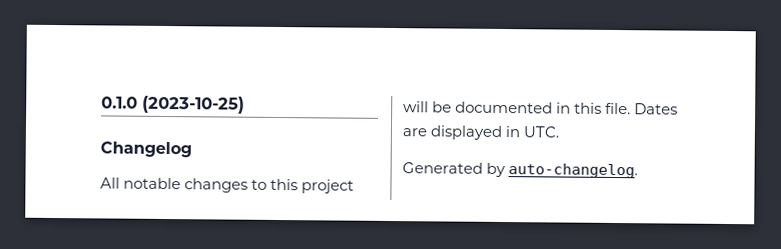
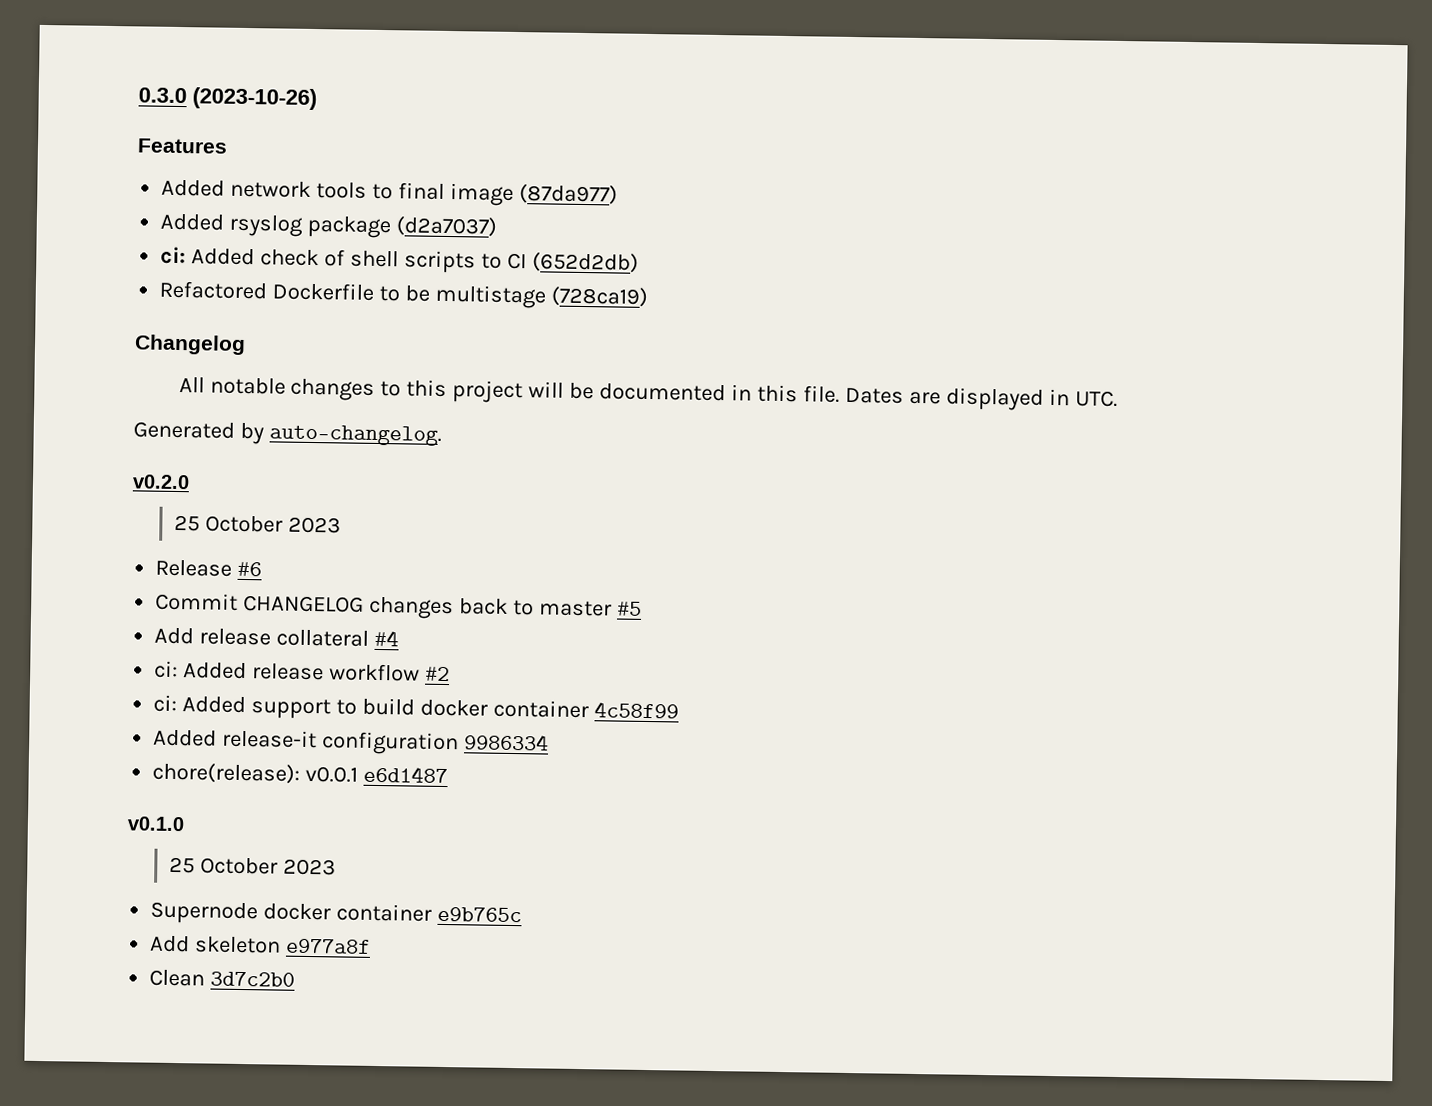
- 0.1.0 (2023-10-25)
+ 0.3.0 (2023-10-26)
+ Features
+ Added network tools to final image (87da977)
+ Added rsyslog package (d2a7037)
+ ci: Added check of shell scripts to CI (652d2db)
+ Refactored Dockerfile to be multistage (728ca19)
+ v0.2.0
+ 25 October 2023
+ Release #6
+ Commit CHANGELOG changes back to master #5
+ Add release collateral #4
+ ci: Added release workflow #2
+ ci: Added support to build docker container 4c58f99
+ Added release-it configuration 9986334
+ chore(release): v0.0.1 e6d1487
+ v0.1.0
+ 25 October 2023
+ Supernode docker container e9b765c
+ Add skeleton e977a8f
+ Clean 3d7c2b0

